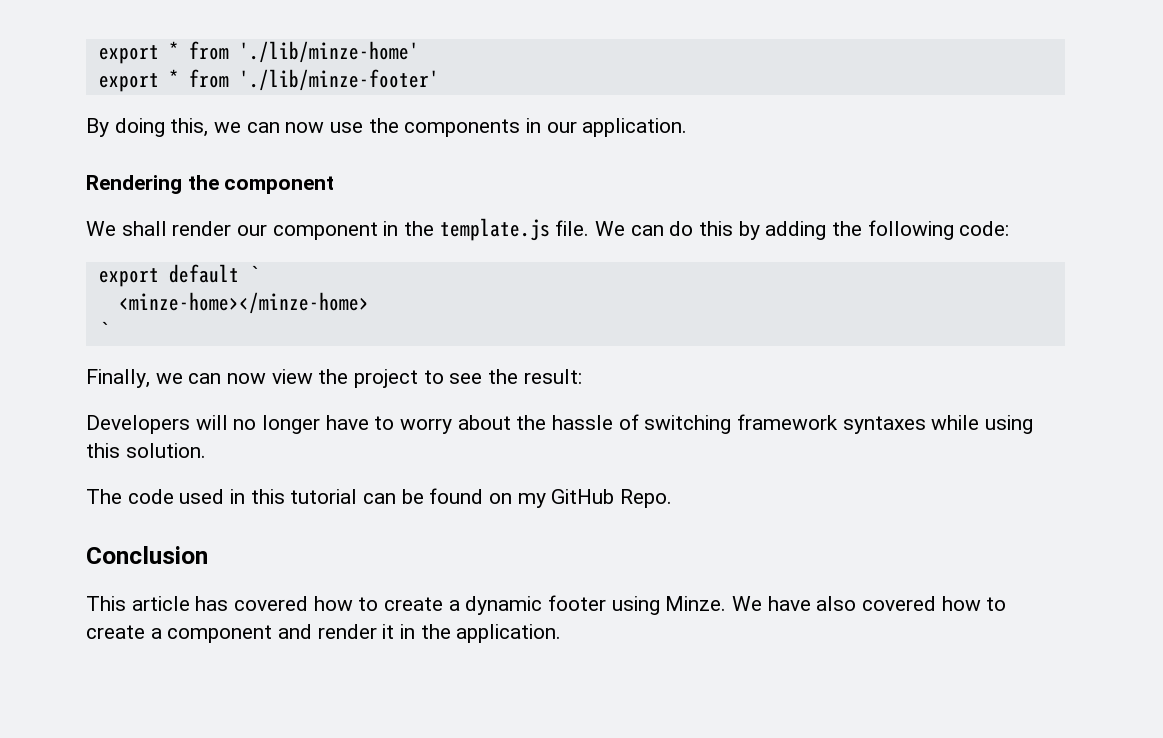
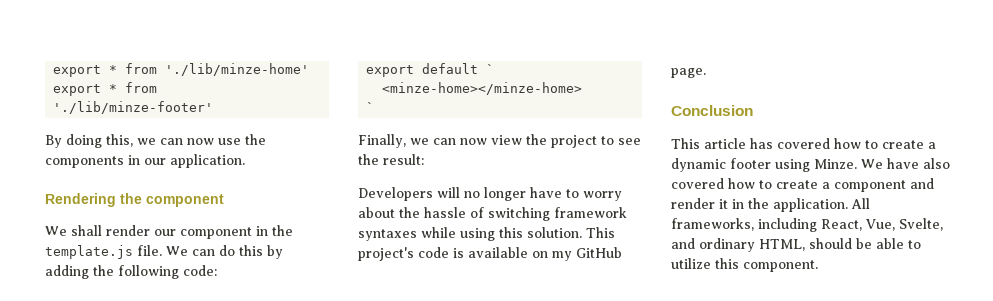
- Developers will no longer have to worry about the hassle of switching framework syntaxes while using this solution.
- The code used in this tutorial can be found on my GitHub Repo.
+ Developers will no longer have to worry about the hassle of switching framework syntaxes while using this solution. This project's code is available on my GitHub page.
+ All frameworks, including React, Vue, Svelte, and ordinary HTML, should be able to utilize this component.

